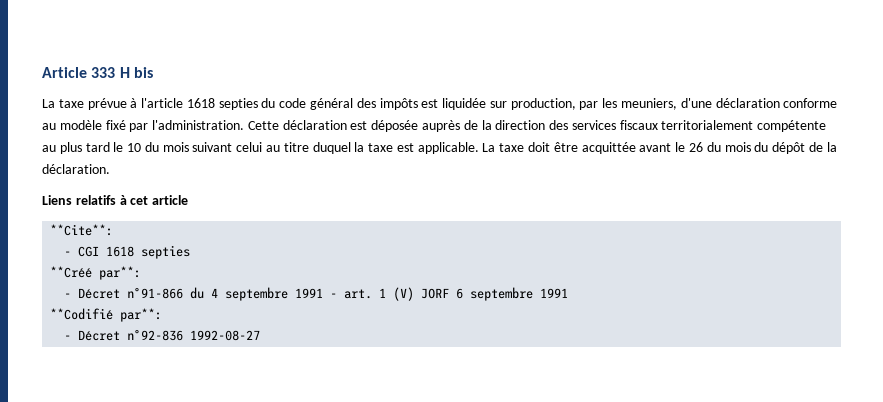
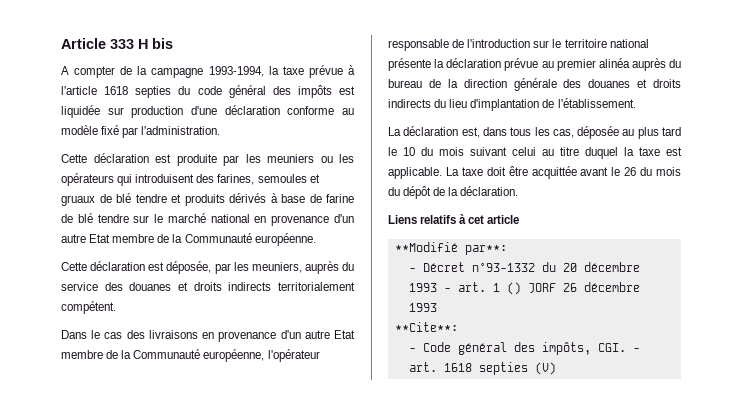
- La taxe prévue à l'article 1618 septies du code général des impôts est liquidée sur production, par les meuniers, d'une déclaration conforme au modèle fixé par l'administration. Cette déclaration est déposée auprès de la direction des services fiscaux territorialement compétente au plus tard le 10 du mois suivant celui au titre duquel la taxe est applicable.
+ A compter de la campagne 1993-1994, la taxe prévue à l'article 1618 septies du code général des impôts est liquidée sur production d'une déclaration conforme au modèle fixé par l'administration.
+ Cette déclaration est produite par les meuniers ou les opérateurs qui introduisent des farines, semoules et gruaux de blé tendre et produits dérivés à base de farine de blé tendre sur le marché national en provenance d'un autre Etat membre de la Communauté européenne.
+ Cette déclaration est déposée, par les meuniers, auprès du service des douanes et droits indirects territorialement compétent.
+ Dans le cas des livraisons en provenance d'un autre Etat membre de la Communauté européenne, l'opérateur responsable de l'introduction sur le territoire national présente la déclaration prévue au premier alinéa auprès du bureau de la direction générale des douanes et droits indirects du lieu d'implantation de l'établissement.
+ La déclaration est, dans tous les cas, déposée au plus tard le 10 du mois suivant celui au titre duquel la taxe est applicable.
+ **Modifié par**:
+ - Décret n°93-1332 du 20 décembre 1993 - art. 1 () JORF 26 décembre 1993
  **Cite**:
- - CGI 1618 septies
- **Créé par**:
- - Décret n°91-866 du 4 septembre 1991 - art. 1 (V) JORF 6 septembre 1991
- **Codifié par**:
- - Décret n°92-836 1992-08-27
+ - Code général des impôts, CGI. - art. 1618 septies (V)

